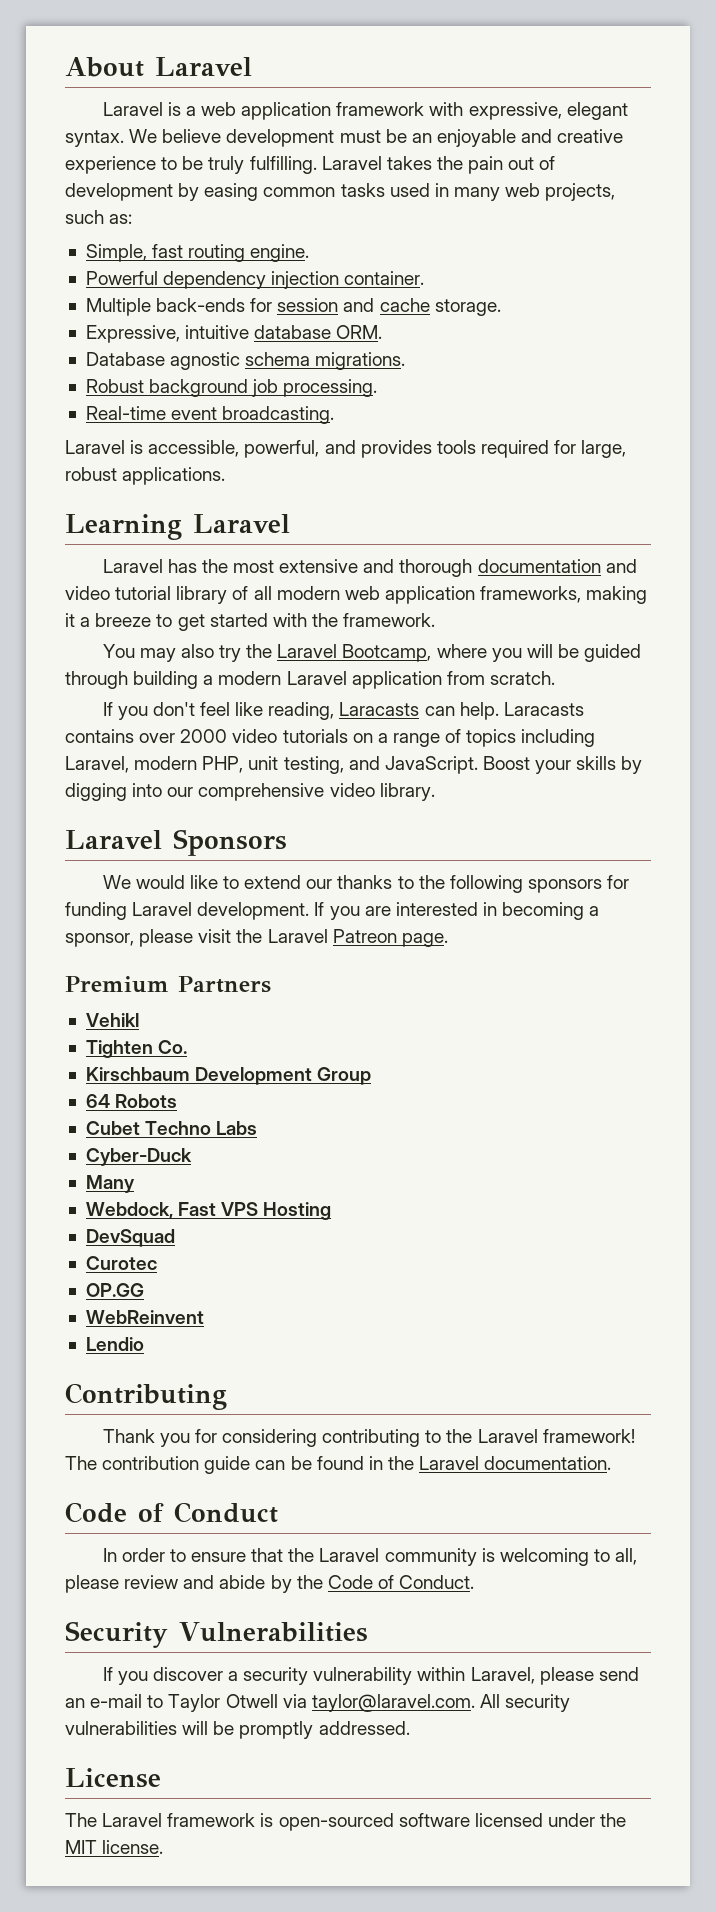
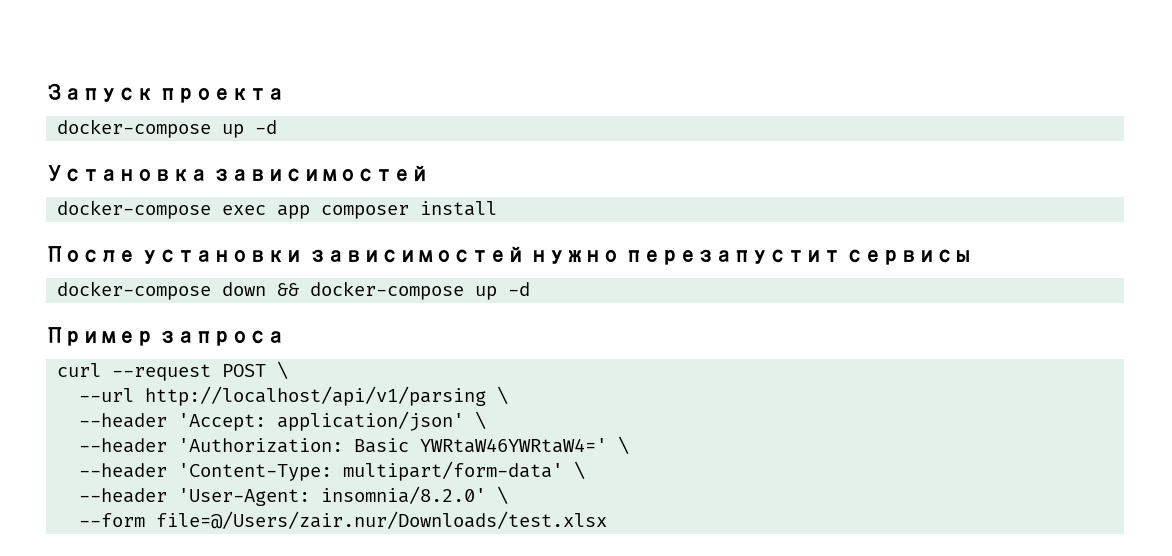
- About Laravel
- Laravel is a web application framework with expressive, elegant syntax. We believe development must be an enjoyable and creative experience to be truly fulfilling. Laravel takes the pain out of development by easing common tasks used in many web projects, such as:
- Simple, fast routing engine.
- Powerful dependency injection container.
- Multiple back-ends for session and cache storage.
- Expressive, intuitive database ORM.
- Database agnostic schema migrations.
- Robust background job processing.
- Real-time event broadcasting.
- Laravel is accessible, powerful, and provides tools required for large, robust applications.
- Learning Laravel
- Laravel has the most extensive and thorough documentation and video tutorial library of all modern web application frameworks, making it a breeze to get started with the framework.
- You may also try the Laravel Bootcamp, where you will be guided through building a modern Laravel application from scratch.
- If you don't feel like reading, Laracasts can help. Laracasts contains over 2000 video tutorials on a range of topics including Laravel, modern PHP, unit testing, and JavaScript. Boost your skills by digging into our comprehensive video library.
- Laravel Sponsors
- We would like to extend our thanks to the following sponsors for funding Laravel development. If you are interested in becoming a sponsor, please visit the Laravel Patreon page.
- Premium Partners
- Vehikl
- Tighten Co.
- Kirschbaum Development Group
- 64 Robots
- Cubet Techno Labs
- Cyber-Duck
- Many
- Webdock, Fast VPS Hosting
- DevSquad
- Curotec
- OP.GG
- WebReinvent
- Lendio
- Contributing
- Thank you for considering contributing to the Laravel framework! The contribution guide can be found in the Laravel documentation.
- Code of Conduct
- In order to ensure that the Laravel community is welcoming to all, please review and abide by the Code of Conduct.
- Security Vulnerabilities
- If you discover a security vulnerability within Laravel, please send an e-mail to Taylor Otwell via taylor@laravel.com. All security vulnerabilities will be promptly addressed.
- License
- The Laravel framework is open-sourced software licensed under the MIT license.
+ Запуск проекта
+ docker-compose up -d
+ Установка зависимостей
+ docker-compose exec app composer install
+ После установки зависимостей нужно перезапустит сервисы
+ docker-compose down && docker-compose up -d
+ Пример запроса
+ curl --request POST \
+ --url http://localhost/api/v1/parsing \
+ --header 'Accept: application/json' \
+ --header 'Authorization: Basic YWRtaW46YWRtaW4=' \
+ --header 'Content-Type: multipart/form-data' \
+ --header 'User-Agent: insomnia/8.2.0' \
+ --form file=@/Users/zair.nur/Downloads/test.xlsx

